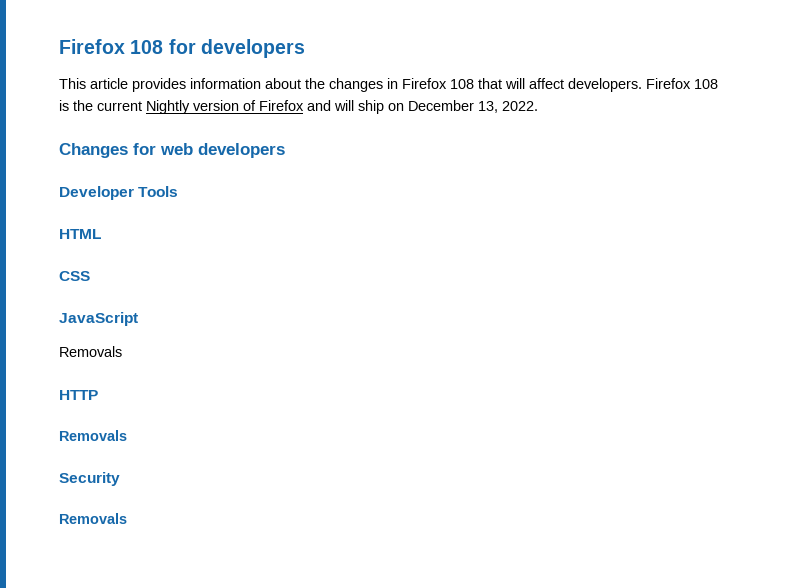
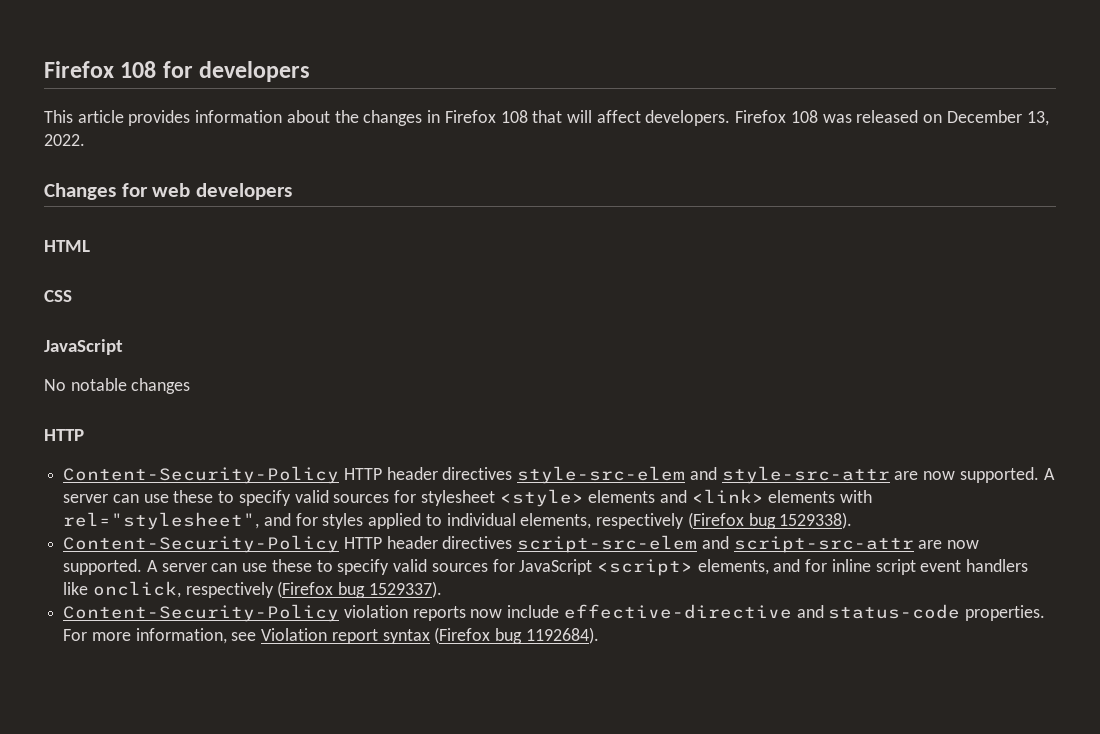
- Firefox 108 is the current Nightly version of Firefox and will ship on December 13, 2022.
+ Firefox 108 was released on December 13, 2022.
- Developer Tools
  CSS
  JavaScript
- Removals
+ No notable changes
  HTTP
- Removals
- Security
- Removals
+ Content-Security-Policy HTTP header directives style-src-elem and style-src-attr are now supported. A server can use these to specify valid sources for stylesheet <style> elements and <link> elements with rel="stylesheet", and for styles applied to individual elements, respectively (Firefox bug 1529338).
+ Content-Security-Policy HTTP header directives script-src-elem and script-src-attr are now supported. A server can use these to specify valid sources for JavaScript <script> elements, and for inline script event handlers like onclick, respectively (Firefox bug 1529337).
+ Content-Security-Policy violation reports now include effective-directive and status-code properties. For more information, see Violation report syntax (Firefox bug 1192684).

